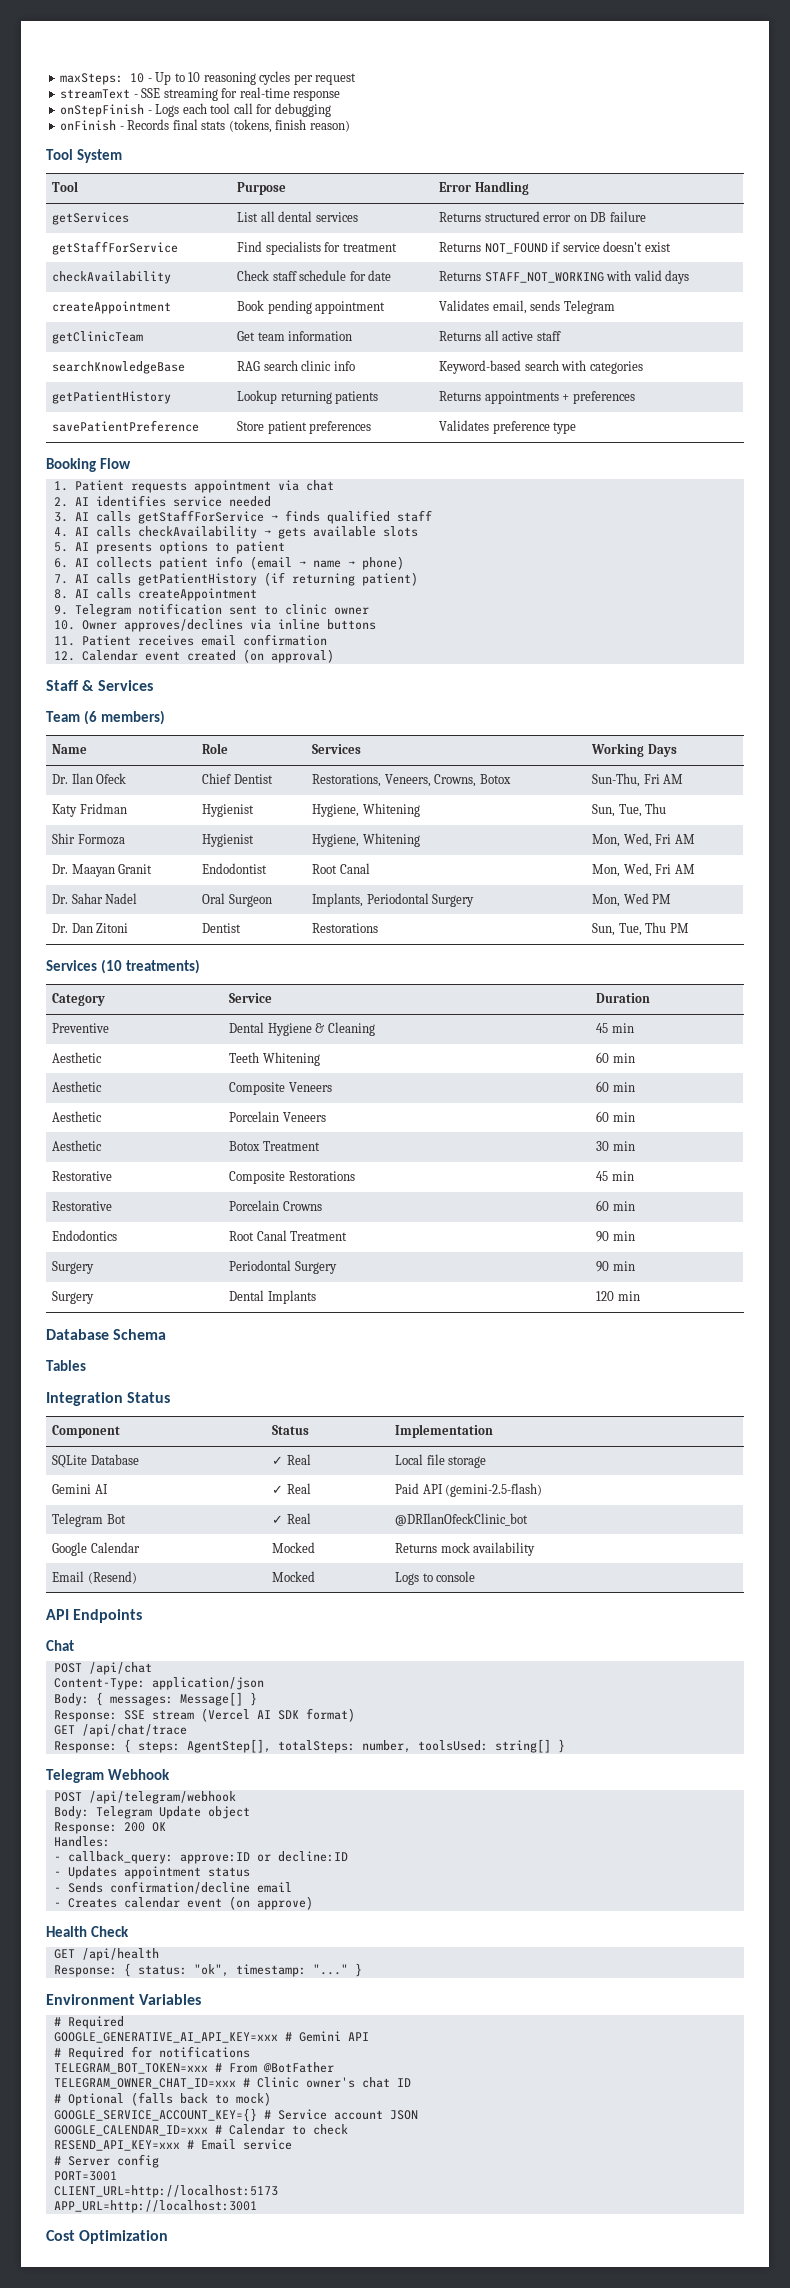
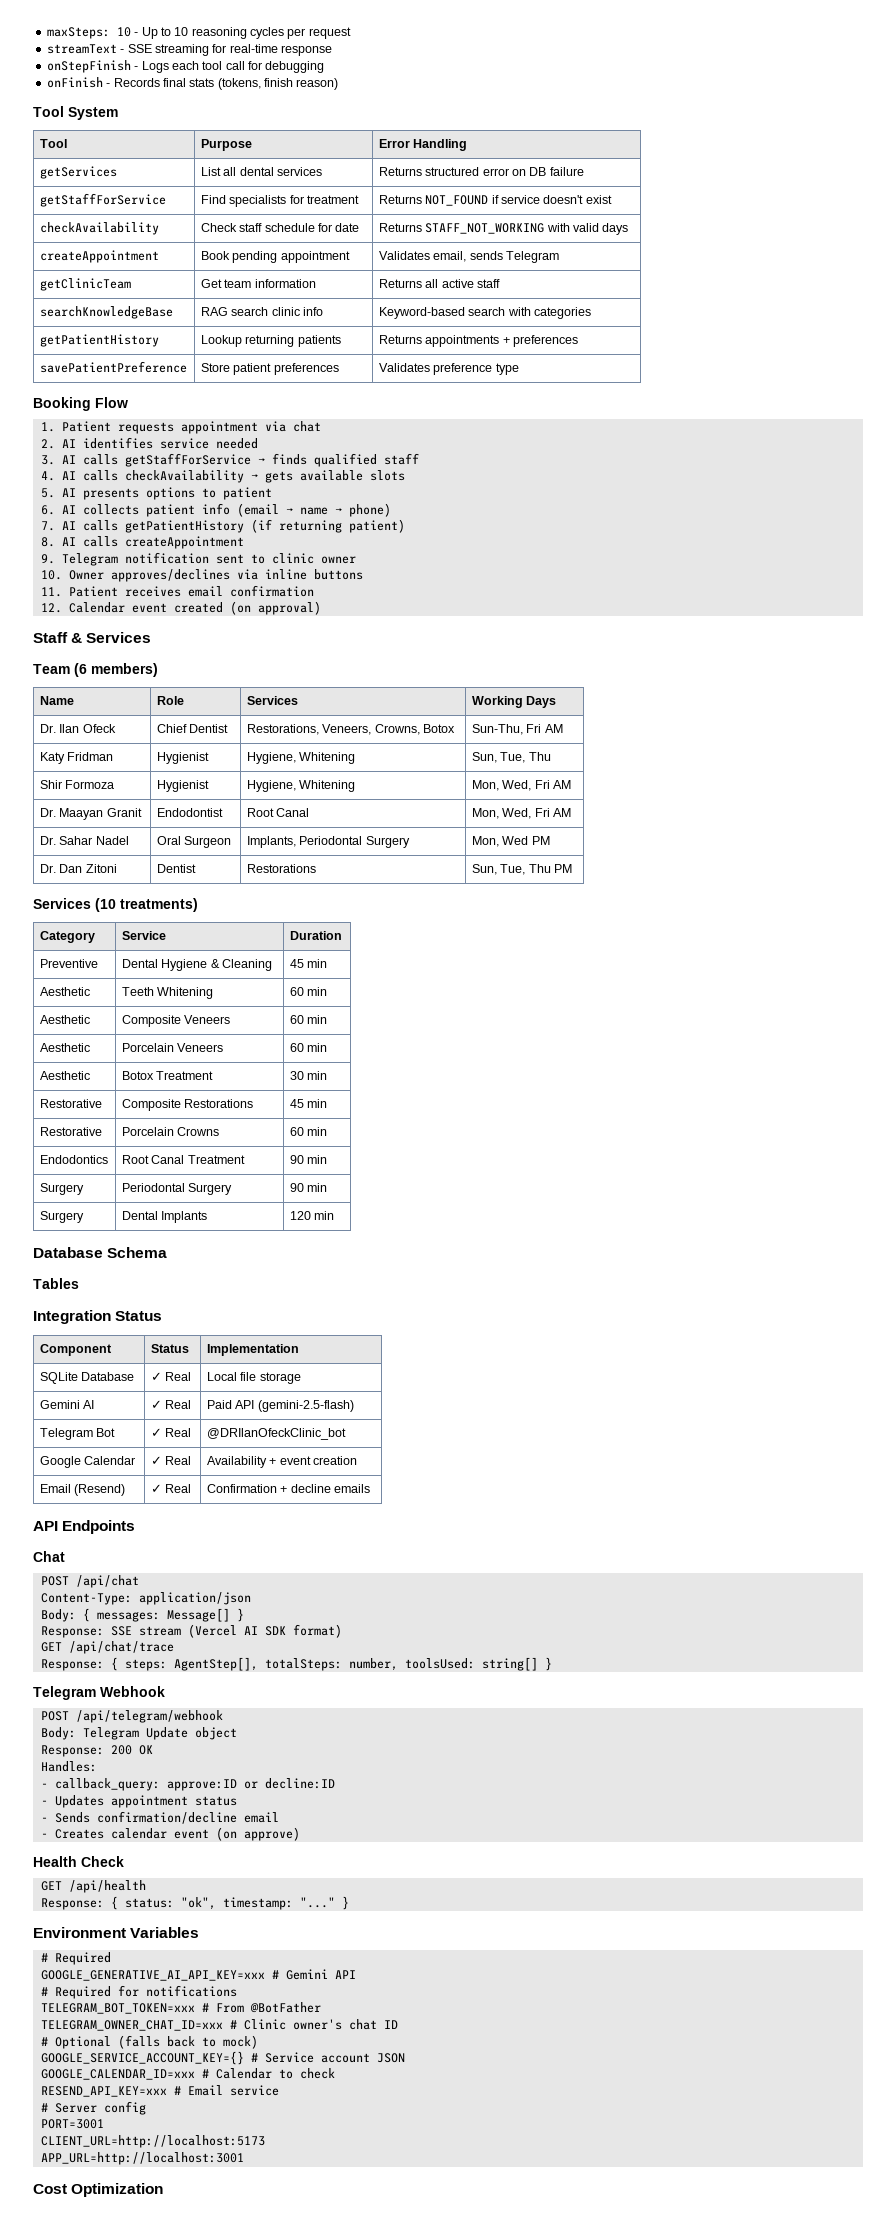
- Google Calendar | Mocked | Returns mock availability
- Email (Resend) | Mocked | Logs to console
+ Google Calendar | ✓ Real | Availability + event creation
+ Email (Resend) | ✓ Real | Confirmation + decline emails

